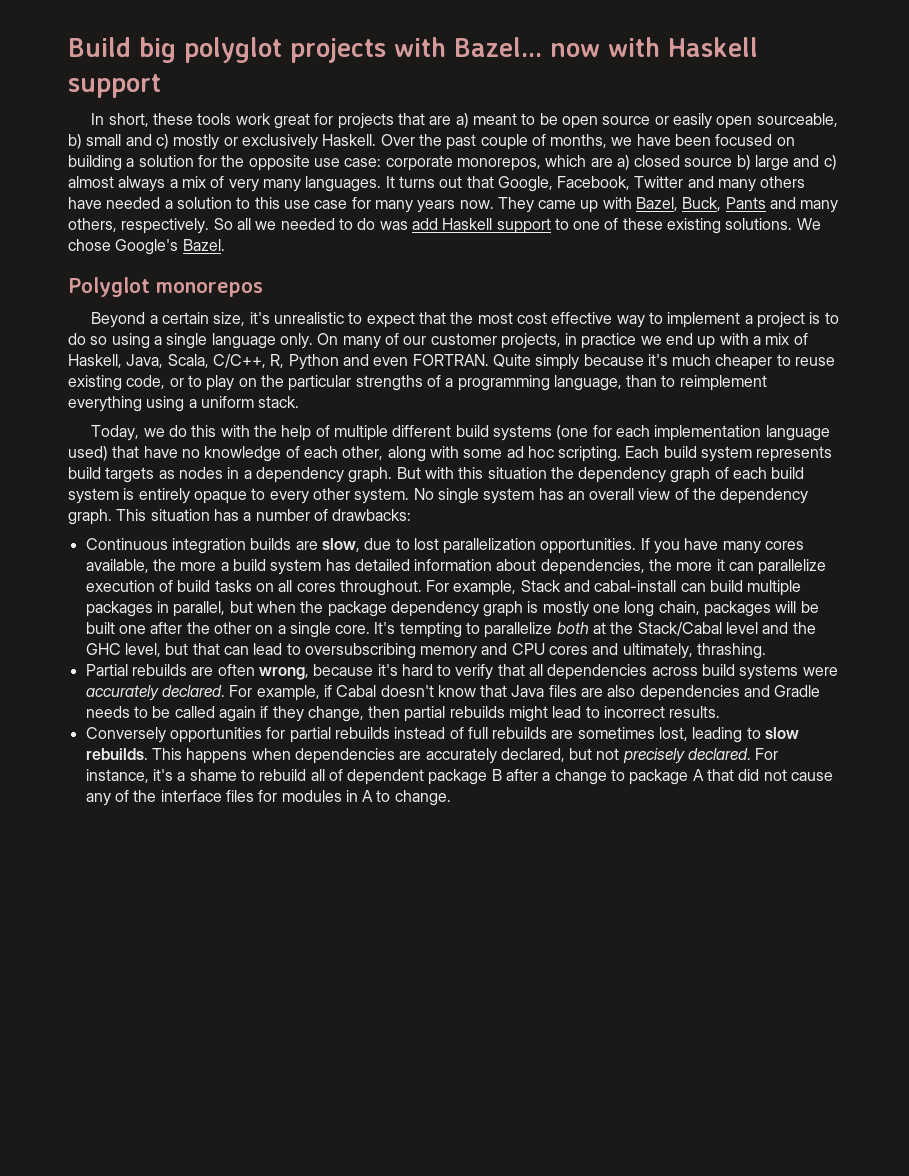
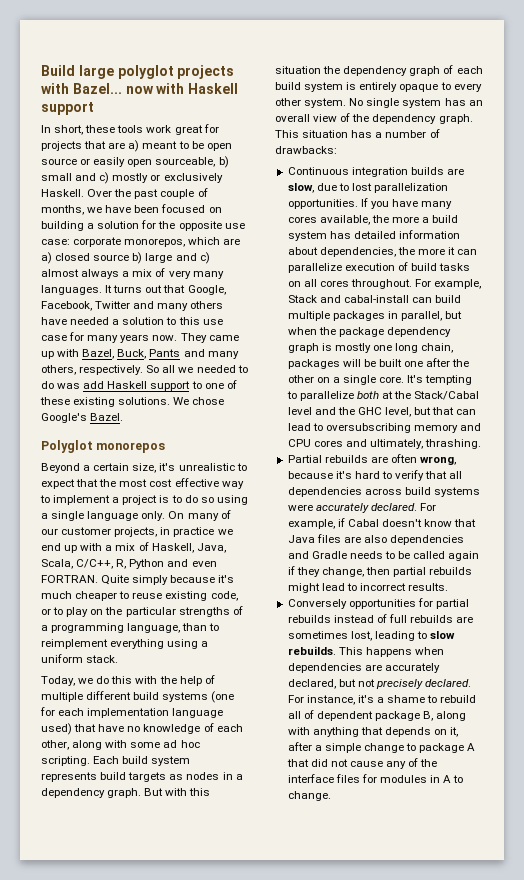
- Build big polyglot projects with Bazel... now with Haskell support
+ Build large polyglot projects with Bazel... now with Haskell support
- For instance, it's a shame to rebuild all of dependent package B after a change to package A that did not cause any of the interface files for modules in A to change.
+ For instance, it's a shame to rebuild all of dependent package B, along with anything that depends on it, after a simple change to package A that did not cause any of the interface files for modules in A to change.

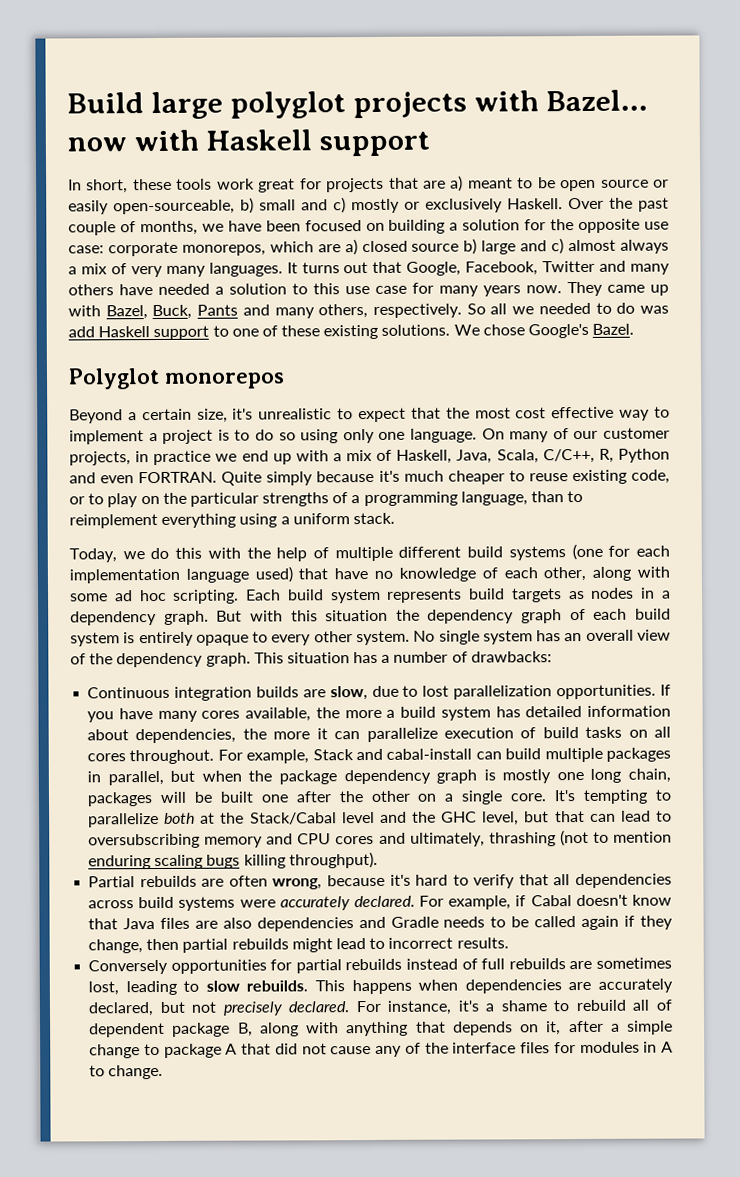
- In short, these tools work great for projects that are a) meant to be open source or easily open sourceable, b) small and c) mostly or exclusively Haskell.
+ In short, these tools work great for projects that are a) meant to be open source or easily open-sourceable, b) small and c) mostly or exclusively Haskell.
- Beyond a certain size, it's unrealistic to expect that the most cost effective way to implement a project is to do so using a single language only.
+ Beyond a certain size, it's unrealistic to expect that the most cost effective way to implement a project is to do so using only one language.
- It's tempting to parallelize both at the Stack/Cabal level and the GHC level, but that can lead to oversubscribing memory and CPU cores and ultimately, thrashing.
+ It's tempting to parallelize both at the Stack/Cabal level and the GHC level, but that can lead to oversubscribing memory and CPU cores and ultimately, thrashing (not to mention enduring scaling bugs killing throughput).

